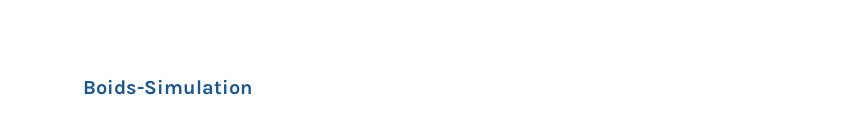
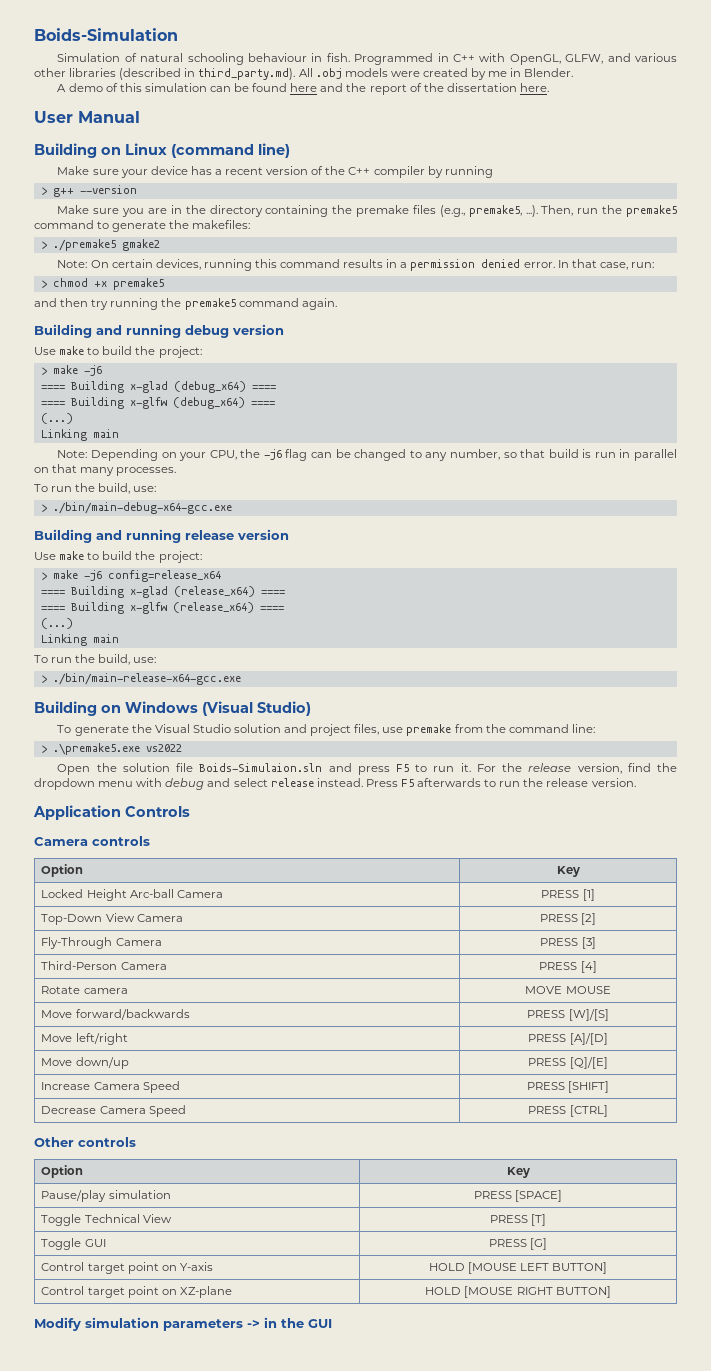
+ Simulation of natural schooling behaviour in fish. Programmed in C++ with OpenGL, GLFW, and various other libraries (described in third_party.md). All .obj models were created by me in Blender.
+ A demo of this simulation can be found here and the report of the dissertation here.
+ User Manual
+ Building on Linux (command line)
+ Make sure your device has a recent version of the C++ compiler by running
+ > g++ --version
+ Make sure you are in the directory containing the premake files (e.g., premake5, ...). Then, run the premake5 command to generate the makefiles:
+ > ./premake5 gmake2
+ Note: On certain devices, running this command results in a permission denied error. In that case, run:
+ > chmod +x premake5
+ and then try running the premake5 command again.
+ Building and running debug version
+ Use make to build the project:
+ > make -j6
+ ==== Building x-glad (debug_x64) ====
+ ==== Building x-glfw (debug_x64) ====
+ (...)
+ Linking main
+ Note: Depending on your CPU, the -j6 flag can be changed to any number, so that build is run in parallel on that many processes.
+ To run the build, use:
+ > ./bin/main-debug-x64-gcc.exe
+ Building and running release version
+ Use make to build the project:
+ > make -j6 config=release_x64
+ ==== Building x-glad (release_x64) ====
+ ==== Building x-glfw (release_x64) ====
+ (...)
+ Linking main
+ To run the build, use:
+ > ./bin/main-release-x64-gcc.exe
+ Building on Windows (Visual Studio)
+ To generate the Visual Studio solution and project files, use premake from the command line:
+ > .\premake5.exe vs2022
+ Open the solution file Boids-Simulaion.sln and press F5 to run it. For the release version, find the dropdown menu with debug and select release instead. Press F5 afterwards to run the release version.
+ Application Controls
+ Camera controls
+ Option | Key
+ Locked Height Arc-ball Camera | PRESS [1]
+ Top-Down View Camera | PRESS [2]
+ Fly-Through Camera | PRESS [3]
+ Third-Person Camera | PRESS [4]
+ Rotate camera | MOVE MOUSE
+ Move forward/backwards | PRESS [W]/[S]
+ Move left/right | PRESS [A]/[D]
+ Move down/up | PRESS [Q]/[E]
+ Increase Camera Speed | PRESS [SHIFT]
+ Decrease Camera Speed | PRESS [CTRL]
+ Other controls
+ Option | Key
+ Pause/play simulation | PRESS [SPACE]
+ Toggle Technical View | PRESS [T]
+ Toggle GUI | PRESS [G]
+ Control target point on Y-axis | HOLD [MOUSE LEFT BUTTON]
+ Control target point on XZ-plane | HOLD [MOUSE RIGHT BUTTON]
+ Modify simulation parameters -> in the GUI

